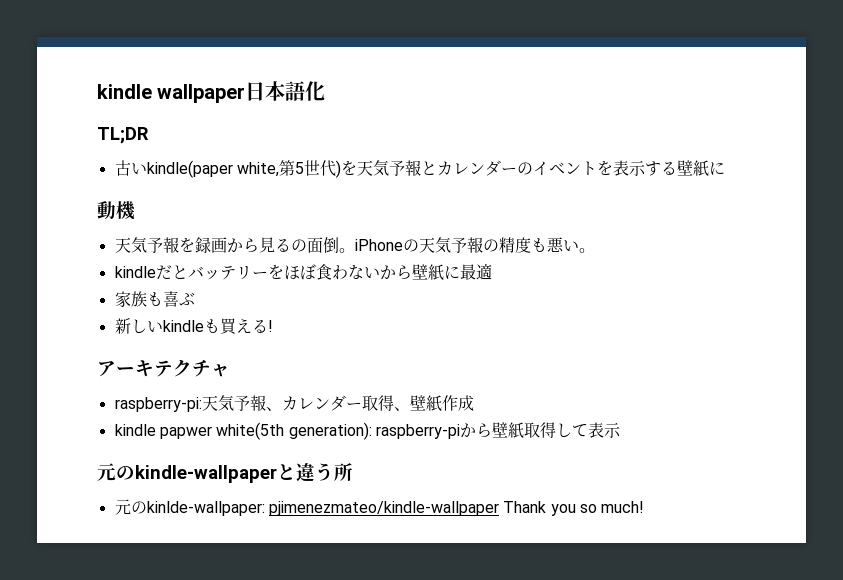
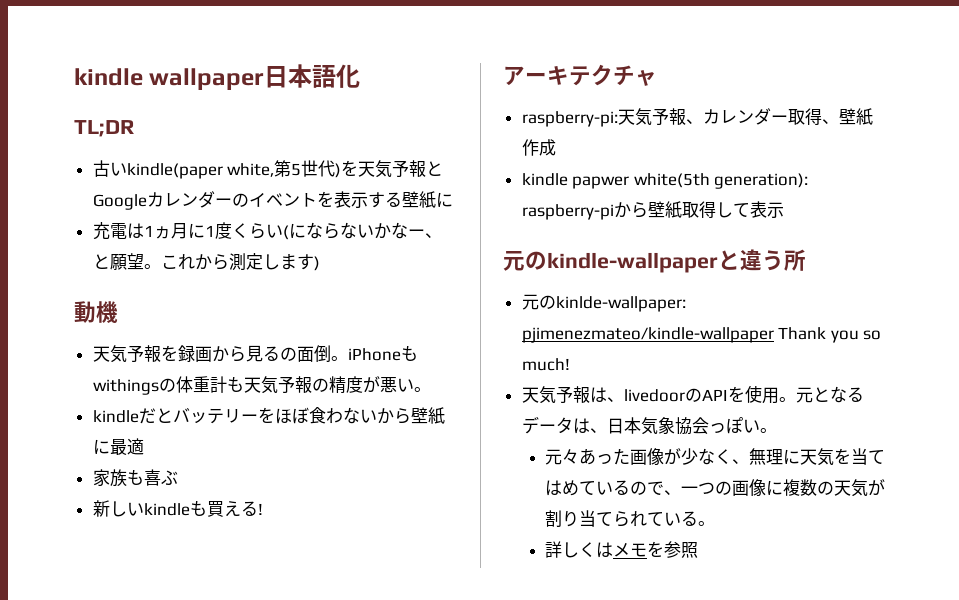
- 古いkindle(paper white,第5世代)を天気予報とカレンダーのイベントを表示する壁紙に
+ 古いkindle(paper white,第5世代)を天気予報とGoogleカレンダーのイベントを表示する壁紙に
+ 充電は1ヵ月に1度くらい(にならないかなー、と願望。これから測定します)
- 天気予報を録画から見るの面倒。iPhoneの天気予報の精度も悪い。
+ 天気予報を録画から見るの面倒。iPhoneもwithingsの体重計も天気予報の精度が悪い。
+ 天気予報は、livedoorのAPIを使用。元となるデータは、日本気象協会っぽい。
+ 元々あった画像が少なく、無理に天気を当てはめているので、一つの画像に複数の天気が割り当てられている。
+ 詳しくはメモを参照

